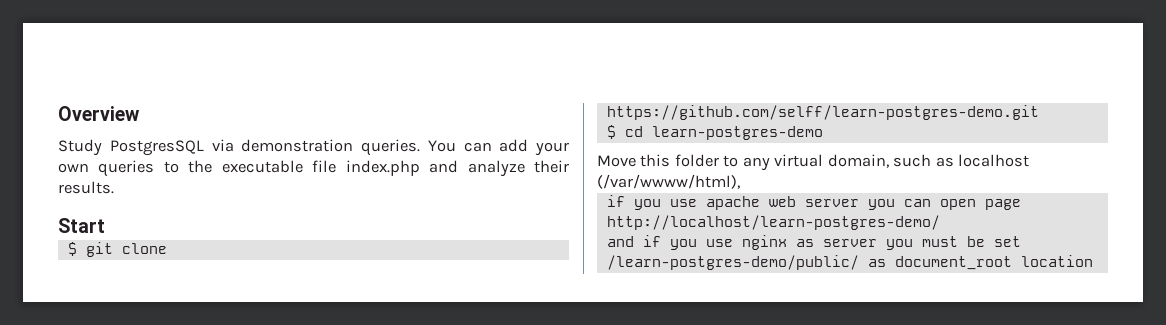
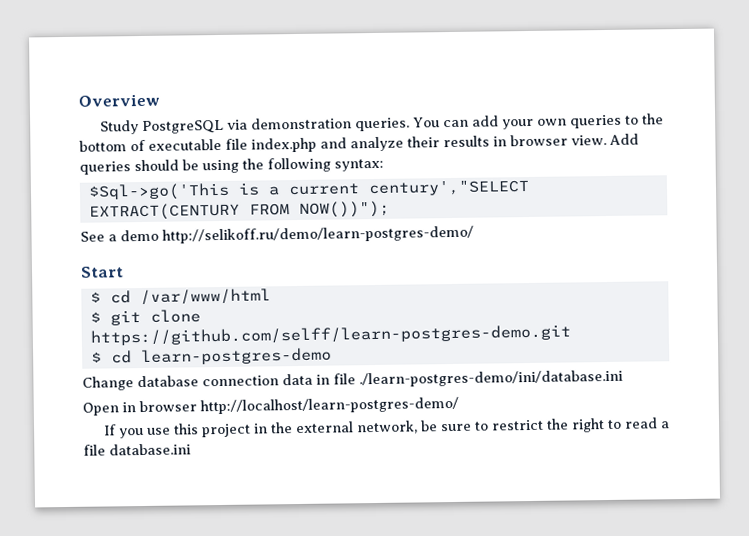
- Study PostgresSQL via demonstration queries.
+ Study PostgreSQL via demonstration queries.
- You can add your own queries to the executable file index.php and analyze their results.
+ You can add your own queries to the bottom of executable file index.php and analyze their results in browser view. Add queries should be using the following syntax:
+ $Sql->go('This is a current century',"SELECT EXTRACT(CENTURY FROM NOW())");
+ See a demo http://selikoff.ru/demo/learn-postgres-demo/
  Start
+ $ cd /var/www/html
- Move this folder to any virtual domain, such as localhost (/var/wwww/html),
- if you use apache web server you can open page http://localhost/learn-postgres-demo/
- and if you use nginx as server you must be set /learn-postgres-demo/public/ as document_root location
+ Change database connection data in file ./learn-postgres-demo/ini/database.ini
+ Open in browser http://localhost/learn-postgres-demo/
+ If you use this project in the external network, be sure to restrict the right to read a file database.ini

